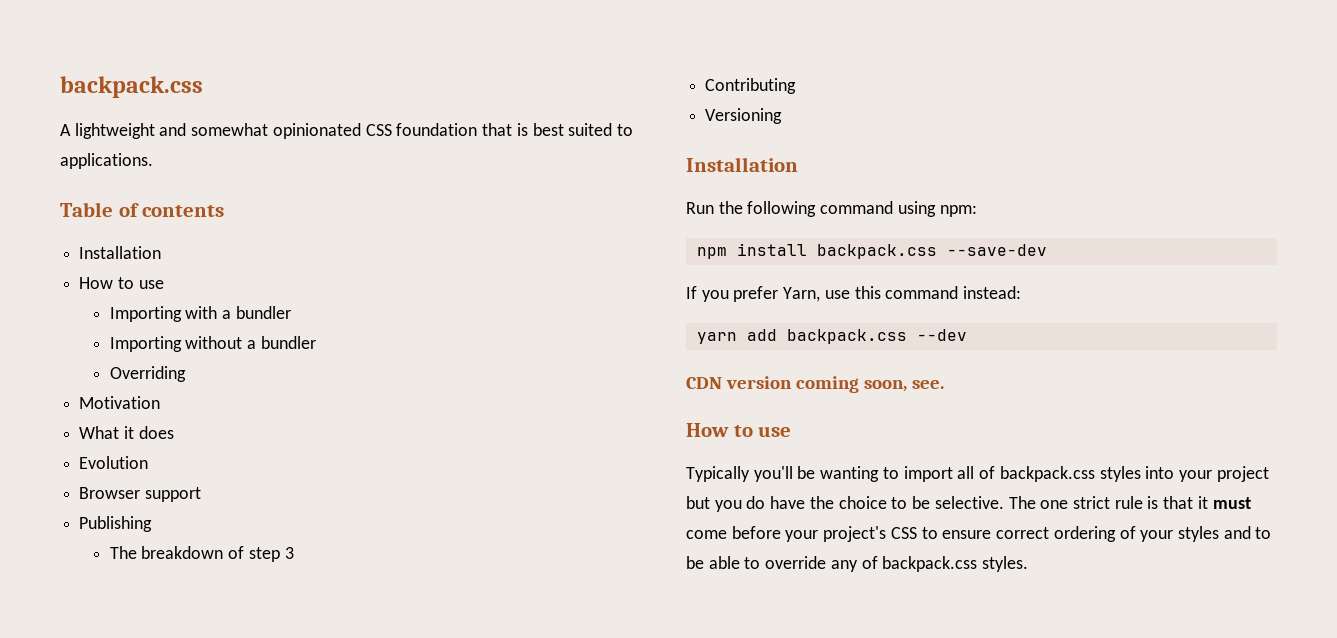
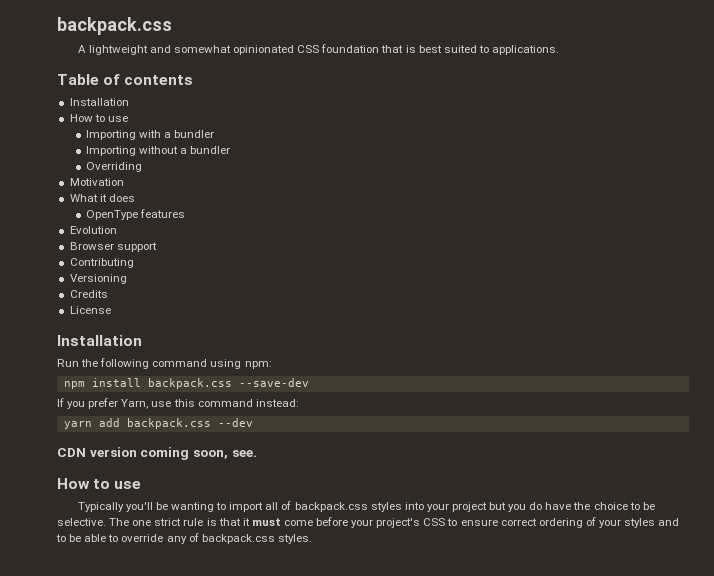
+ OpenType features
- Publishing
- The breakdown of step 3
+ Credits
+ License

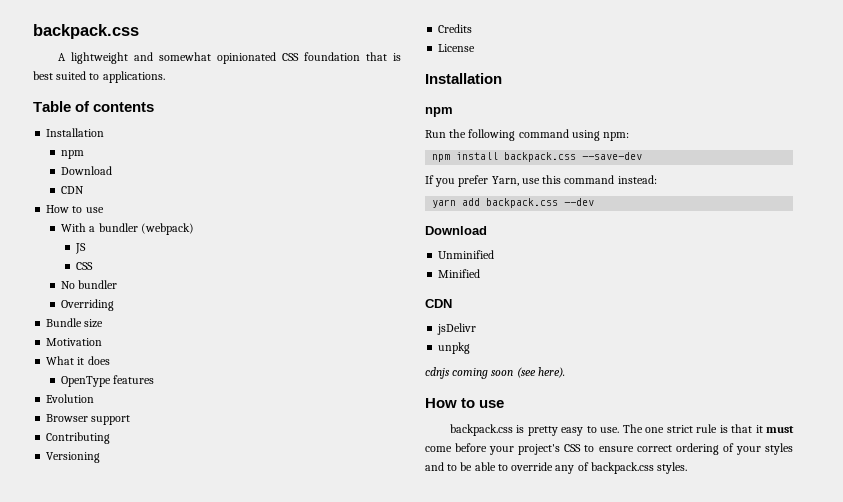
  Table of contents
  Installation
+ npm
+ Download
+ CDN
  How to use
- Importing with a bundler
- Importing without a bundler
+ With a bundler (webpack)
+ JS
+ CSS
+ No bundler
+ Bundle size
  License
  Installation
+ npm
  yarn add backpack.css --dev
- CDN version coming soon, see.
+ Download
+ Unminified
+ Minified
+ CDN
+ jsDelivr
+ unpkg
+ cdnjs coming soon (see here).
  How to use
- Typically you'll be wanting to import all of backpack.css styles into your project but you do have the choice to be selective.
+ backpack.css is pretty easy to use.

